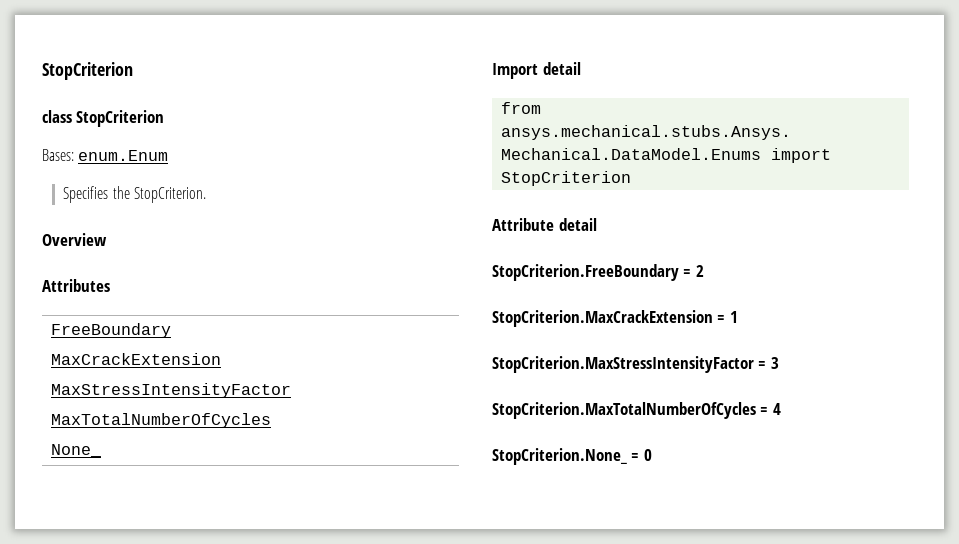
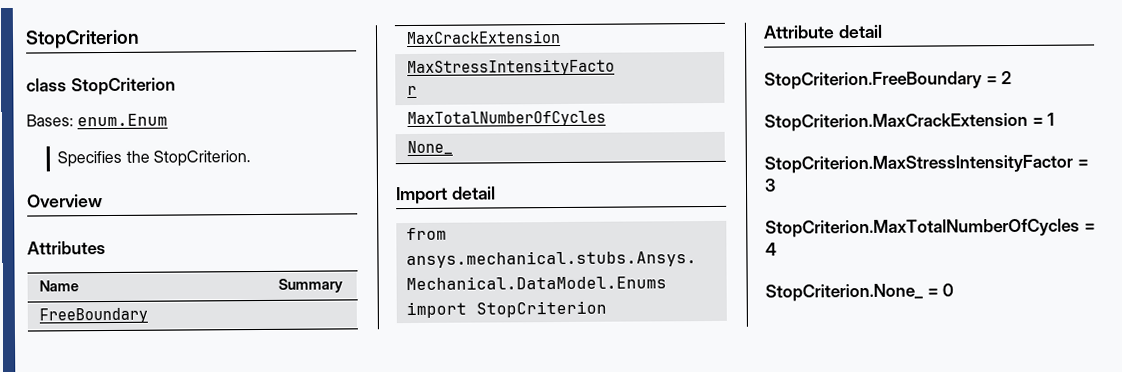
+ Name | Summary

